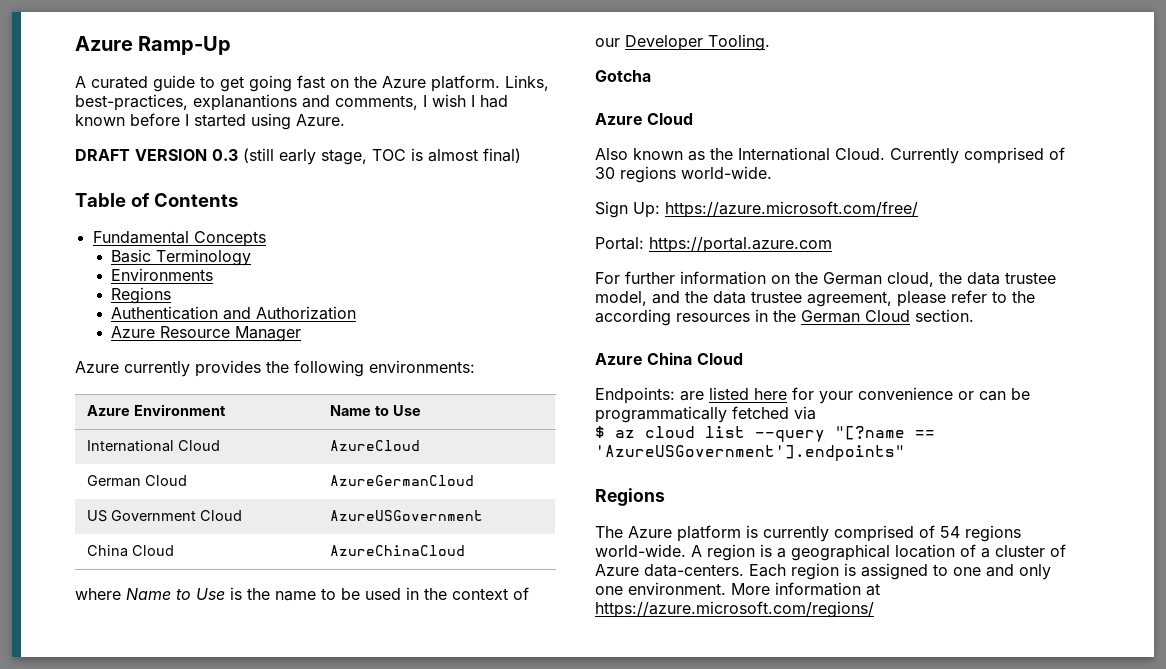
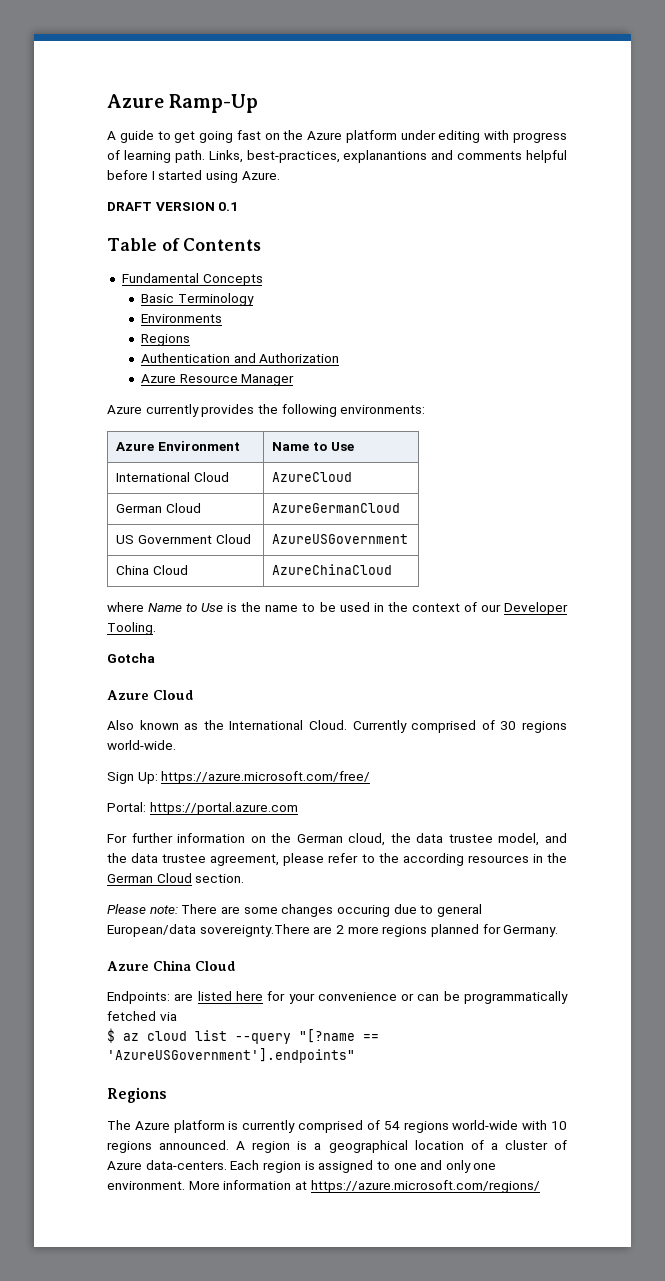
- A curated guide to get going fast on the Azure platform. Links, best-practices, explanantions and comments, I wish I had known before I started using Azure.
+ A guide to get going fast on the Azure platform under editing with progress of learning path. Links, best-practices, explanantions and comments helpful before I started using Azure.
- DRAFT VERSION 0.3 (still early stage, TOC is almost final)
+ DRAFT VERSION 0.1
+ Please note: There are some changes occuring due to general European/data sovereignty.There are 2 more regions planned for Germany.
- The Azure platform is currently comprised of 54 regions world-wide.
+ The Azure platform is currently comprised of 54 regions world-wide with 10 regions announced.

